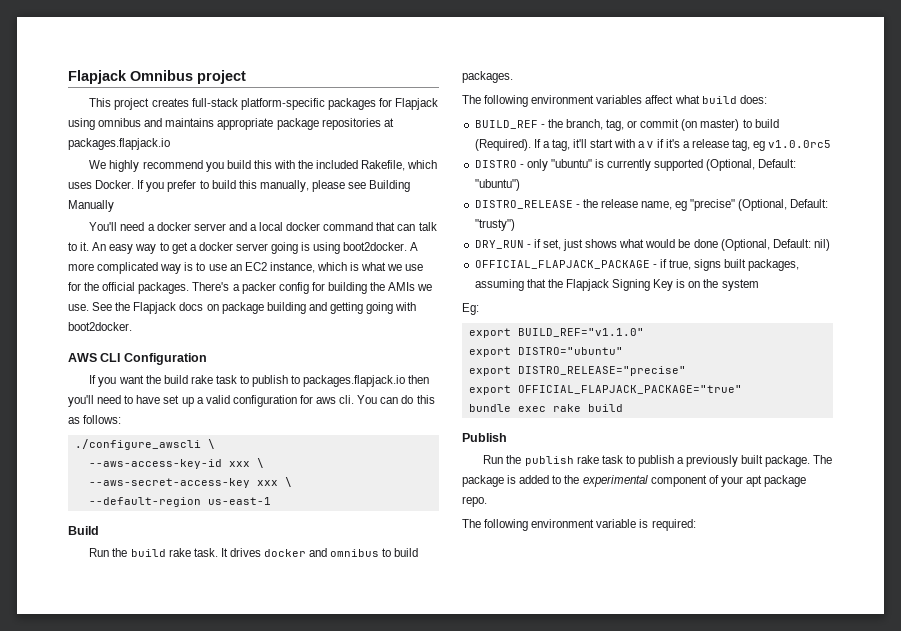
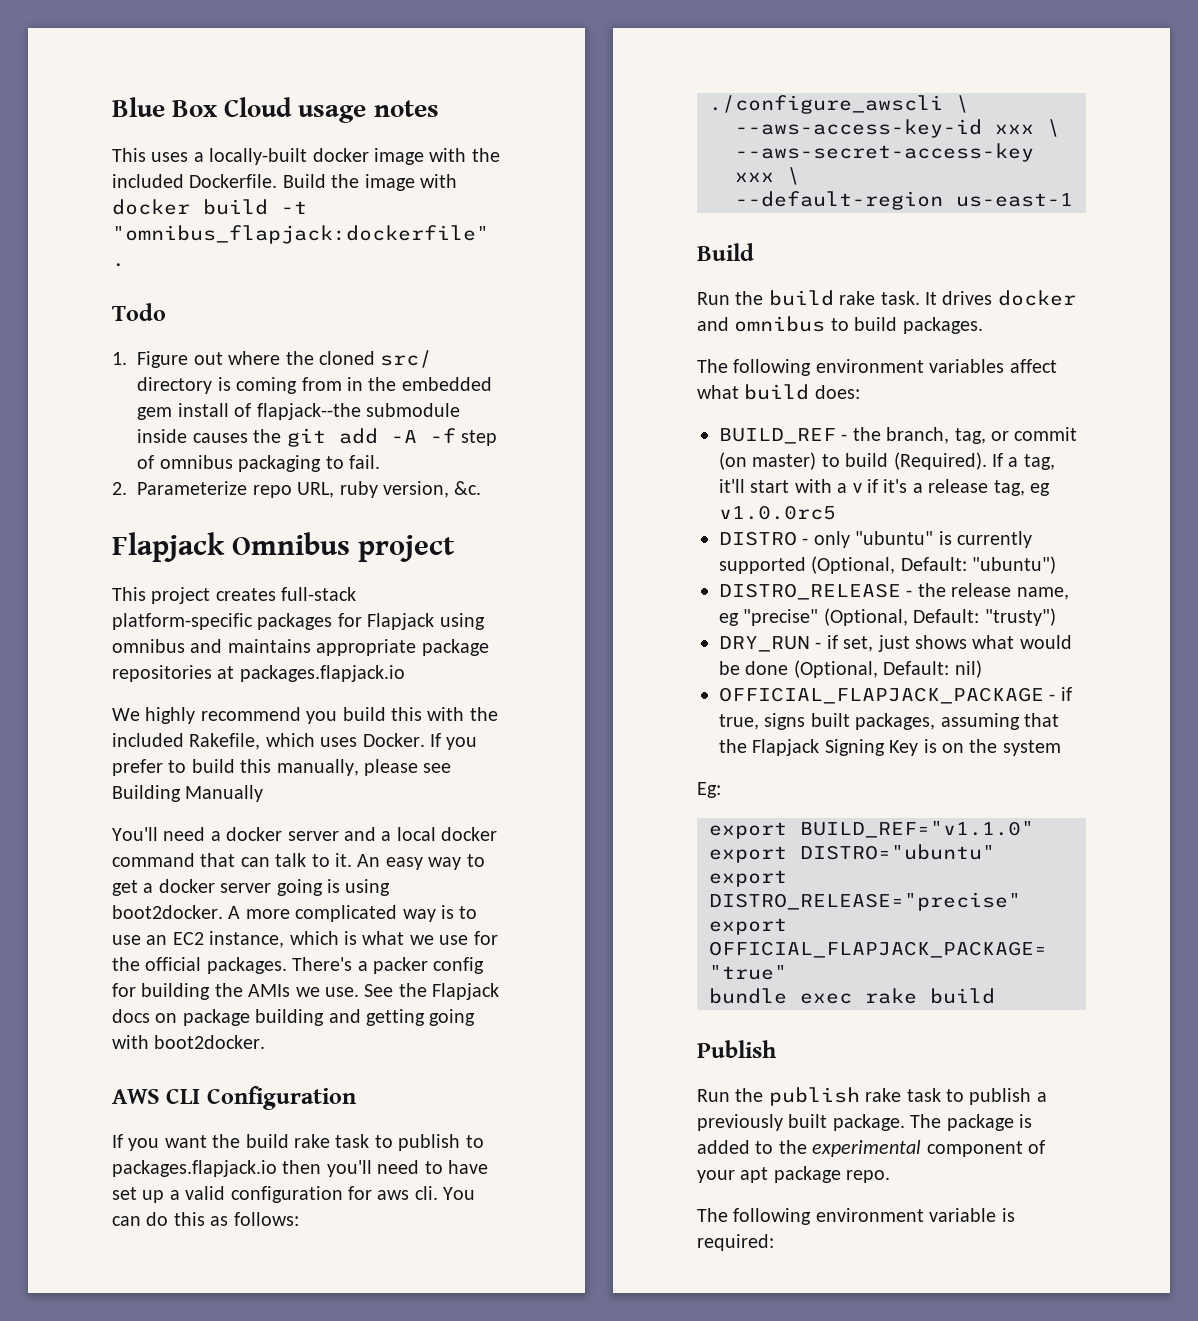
+ Blue Box Cloud usage notes
+ This uses a locally-built docker image with the included Dockerfile. Build the image with docker build -t "omnibus_flapjack:dockerfile" .
+ Todo
+ 1. Figure out where the cloned src/ directory is coming from in the embedded gem install of flapjack--the submodule inside causes the git add -A -f step of omnibus packaging to fail.
+ 2. Parameterize repo URL, ruby version, &c.

